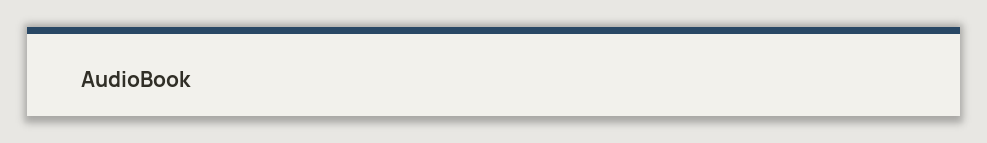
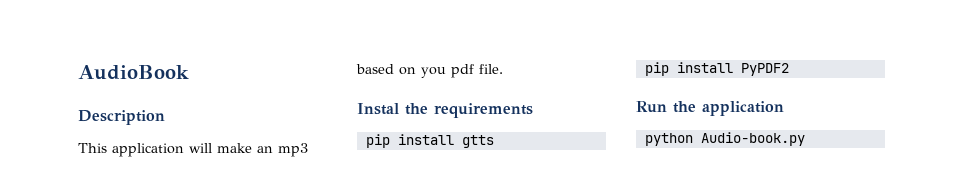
+ Description
+ This application will make an mp3 based on you pdf file.
+ Instal the requirements
+ pip install gtts
+ pip install PyPDF2
+ Run the application
+ python Audio-book.py

